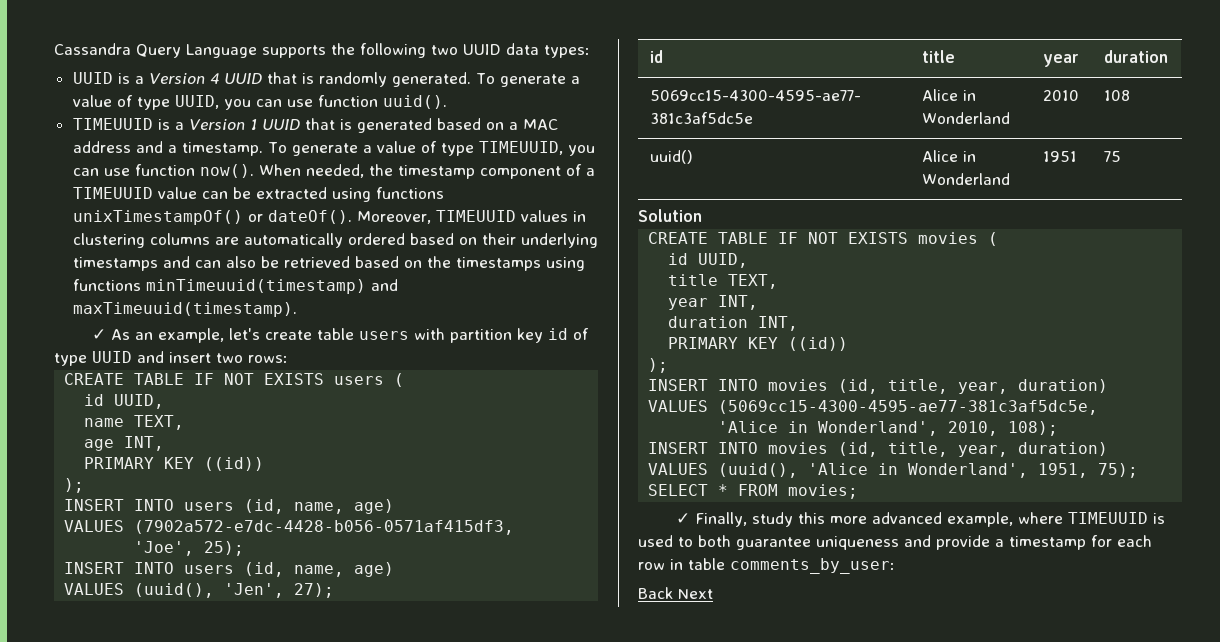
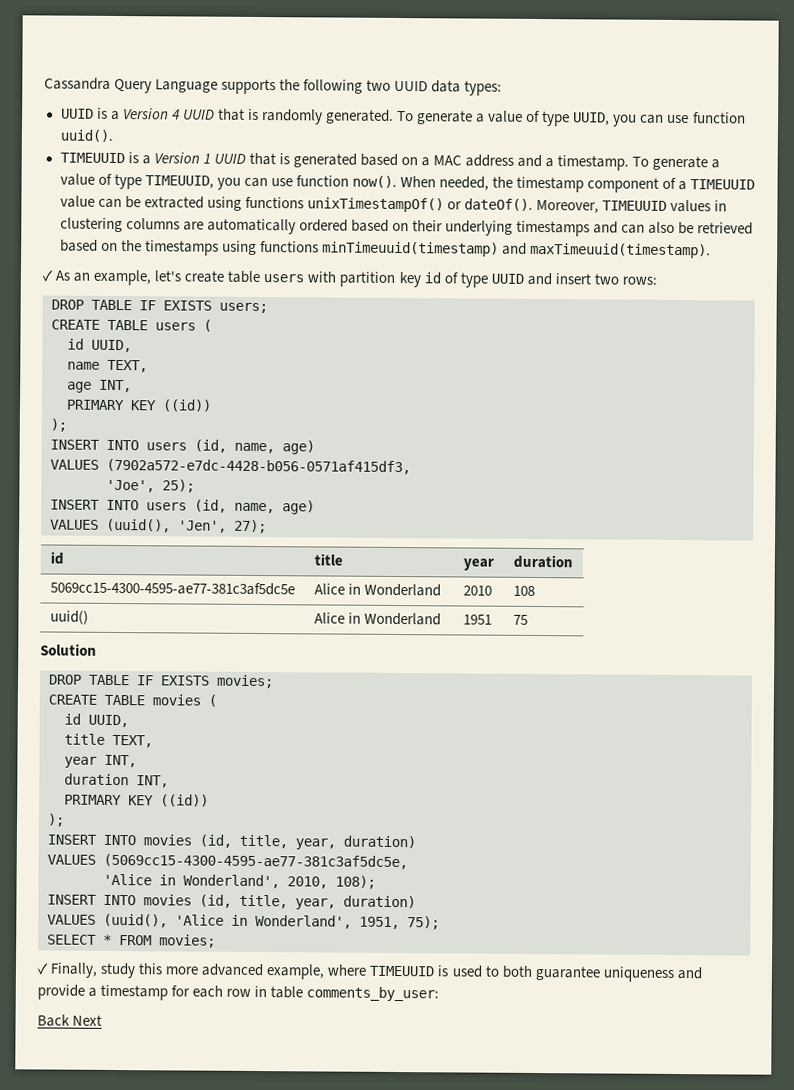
- CREATE TABLE IF NOT EXISTS users (
+ DROP TABLE IF EXISTS users;
+ CREATE TABLE users (
- CREATE TABLE IF NOT EXISTS movies (
+ DROP TABLE IF EXISTS movies;
+ CREATE TABLE movies (

